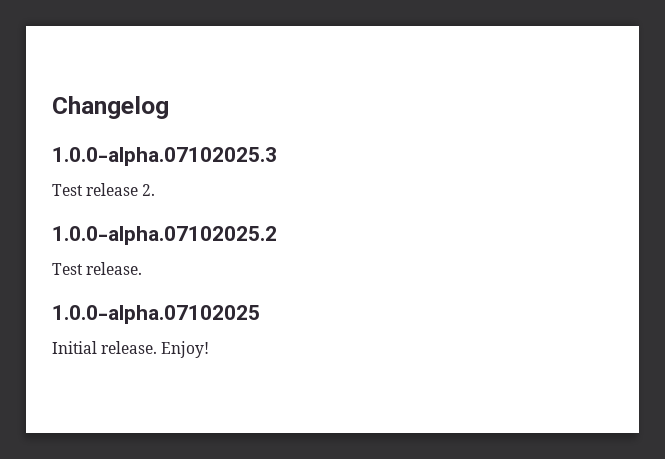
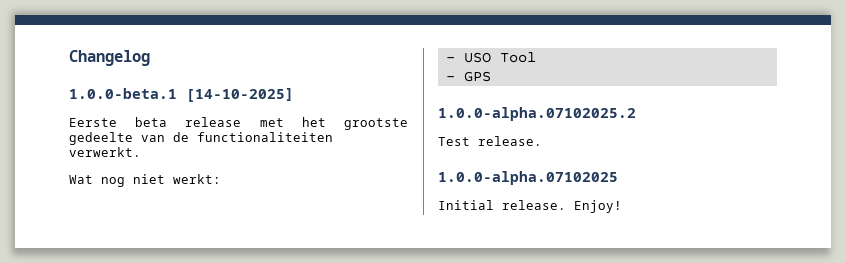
- 1.0.0-alpha.07102025.3
- Test release 2.
+ 1.0.0-beta.1 [14-10-2025]
+ Eerste beta release met het grootste gedeelte van de functionaliteiten verwerkt.
+ Wat nog niet werkt:
+ - USO Tool
+ - GPS

